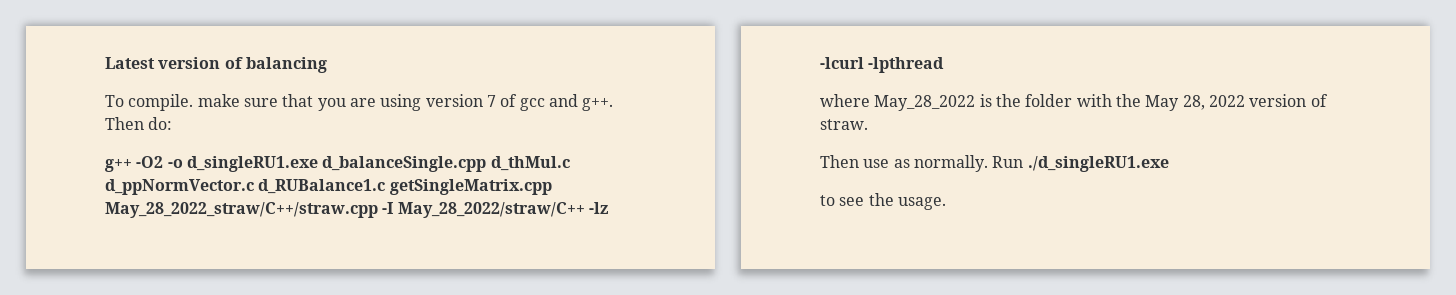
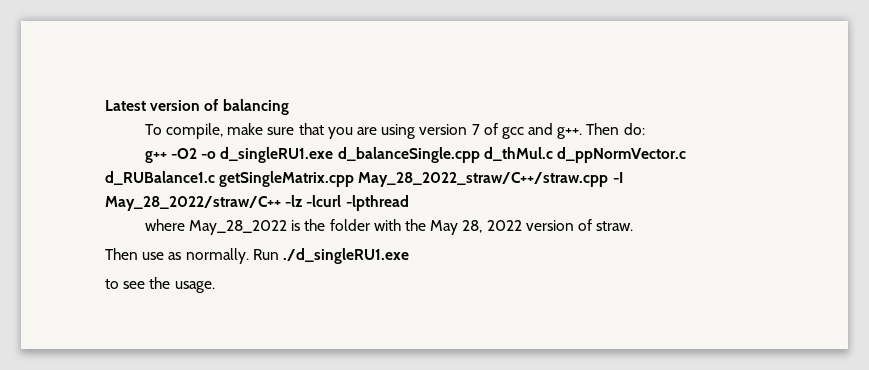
- To compile. make sure that you are using version 7 of gcc and g++.
+ To compile, make sure that you are using version 7 of gcc and g++.

